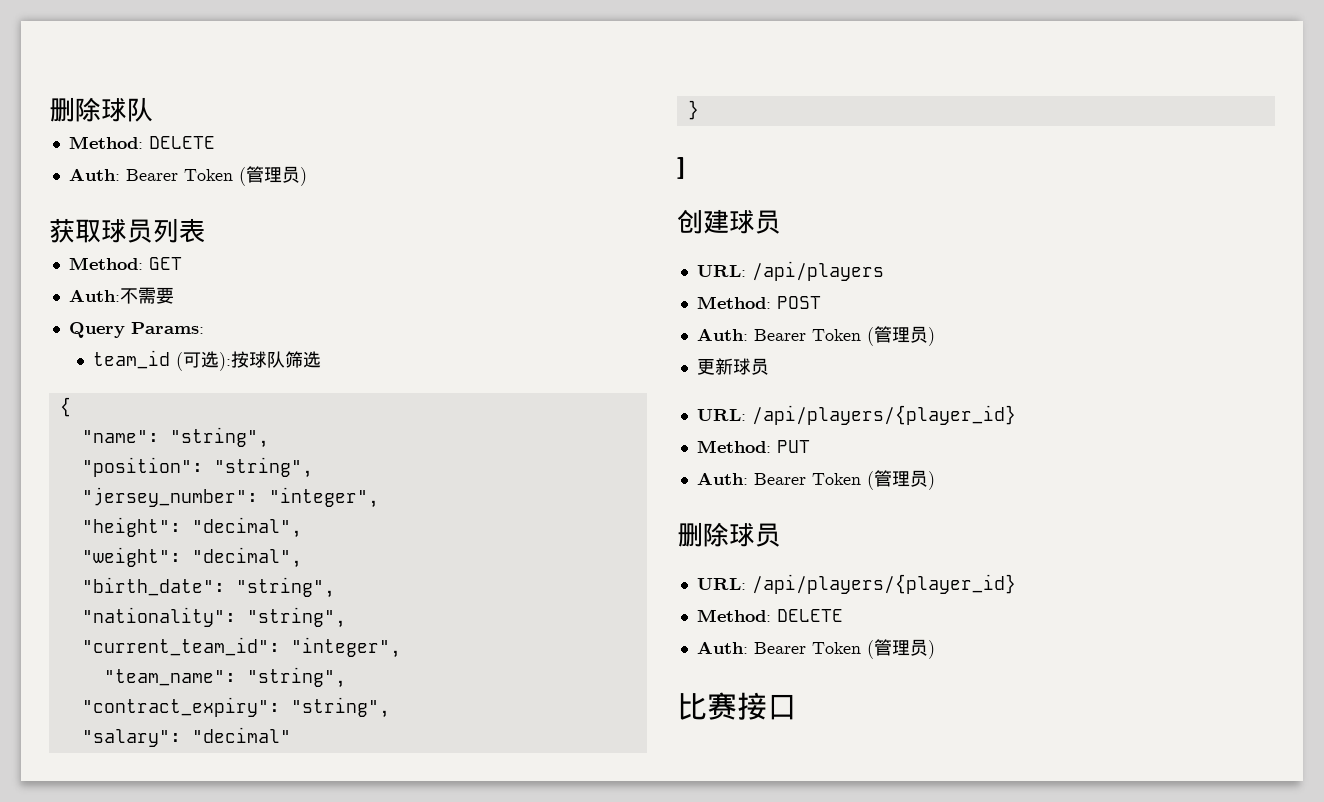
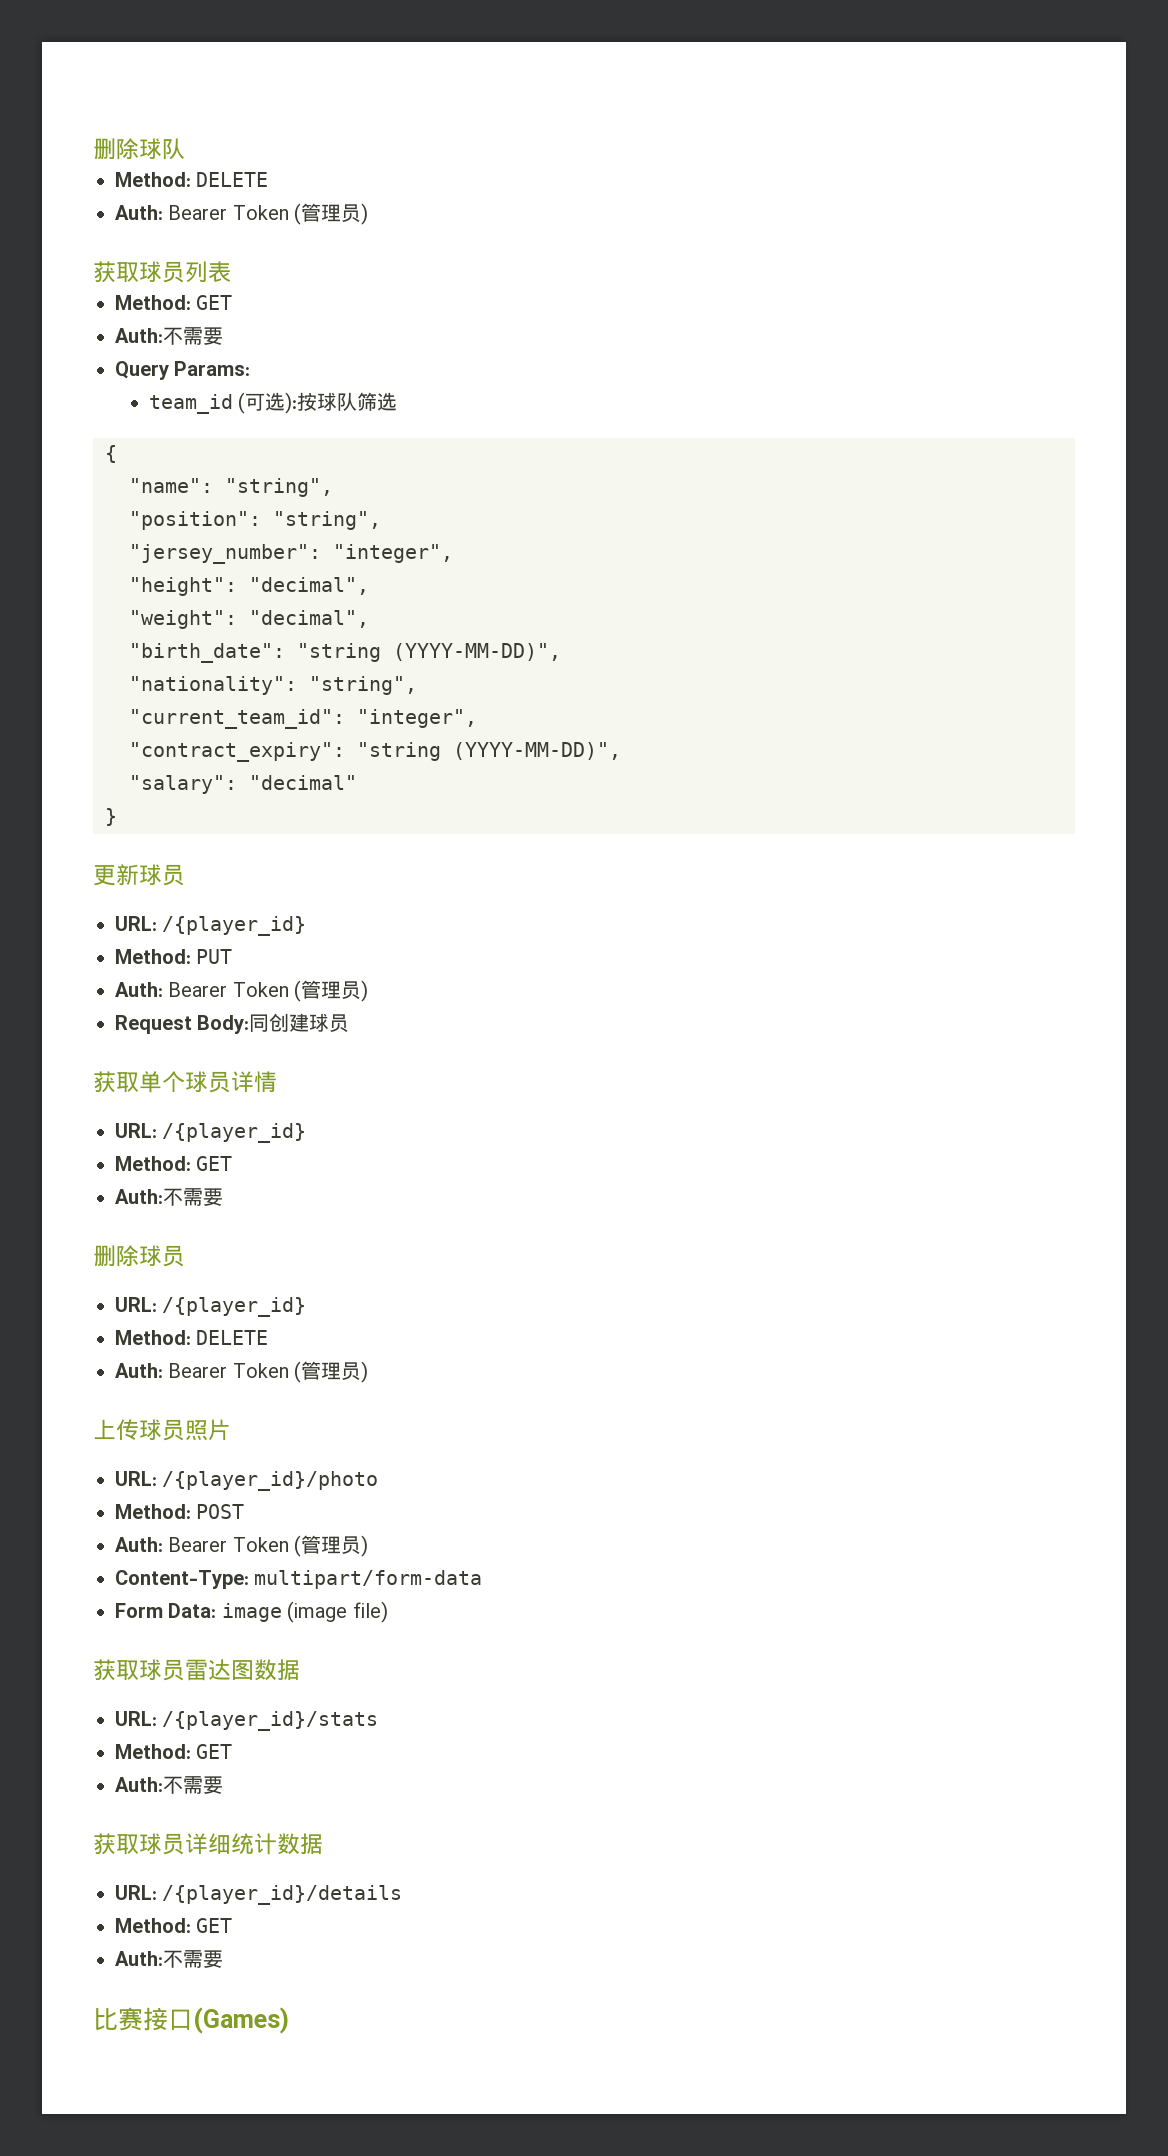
- "birth_date": "string",
+ "birth_date": "string (YYYY-MM-DD)",
- "team_name": "string",
- "contract_expiry": "string",
+ "contract_expiry": "string (YYYY-MM-DD)",
- ]
- 创建球员
- URL: /api/players
+ 更新球员
+ URL: /{player_id}
+ Method: PUT
+ Auth: Bearer Token (管理员)
+ Request Body:同创建球员
+ 获取单个球员详情
+ URL: /{player_id}
+ Method: GET
+ Auth:不需要
+ 删除球员
+ URL: /{player_id}
+ Method: DELETE
+ Auth: Bearer Token (管理员)
+ 上传球员照片
+ URL: /{player_id}/photo
- 更新球员
- URL: /api/players/{player_id}
- Method: PUT
- Auth: Bearer Token (管理员)
- 删除球员
- URL: /api/players/{player_id}
- Method: DELETE
- Auth: Bearer Token (管理员)
+ Content-Type: multipart/form-data
+ Form Data: image (image file)
+ 获取球员雷达图数据
+ URL: /{player_id}/stats
+ Method: GET
+ Auth:不需要
+ 获取球员详细统计数据
+ URL: /{player_id}/details
+ Method: GET
+ Auth:不需要
- 比赛接口
+ 比赛接口(Games)

